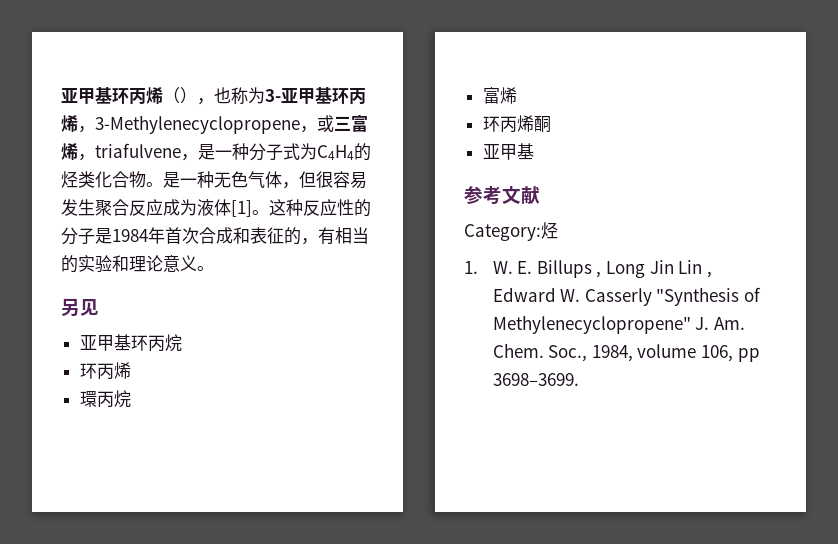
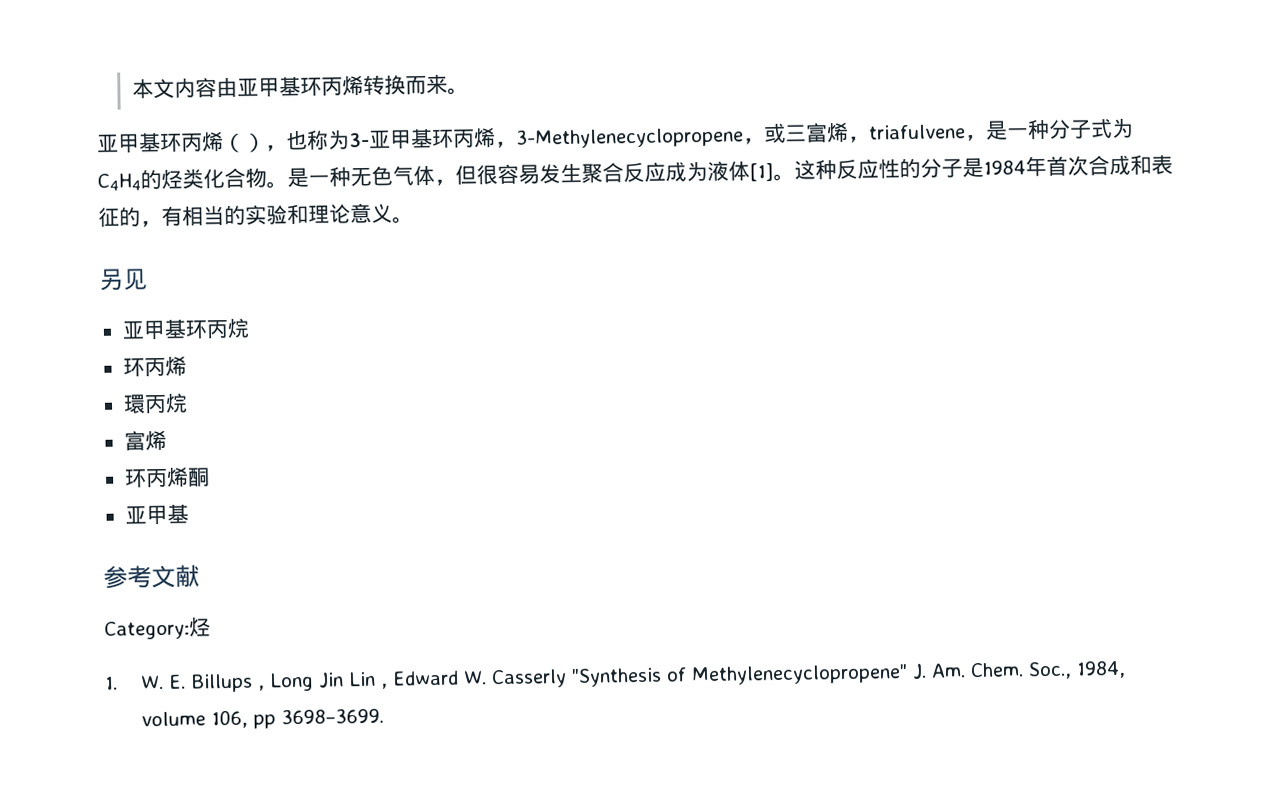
+ 本文内容由亚甲基环丙烯转换而来。

